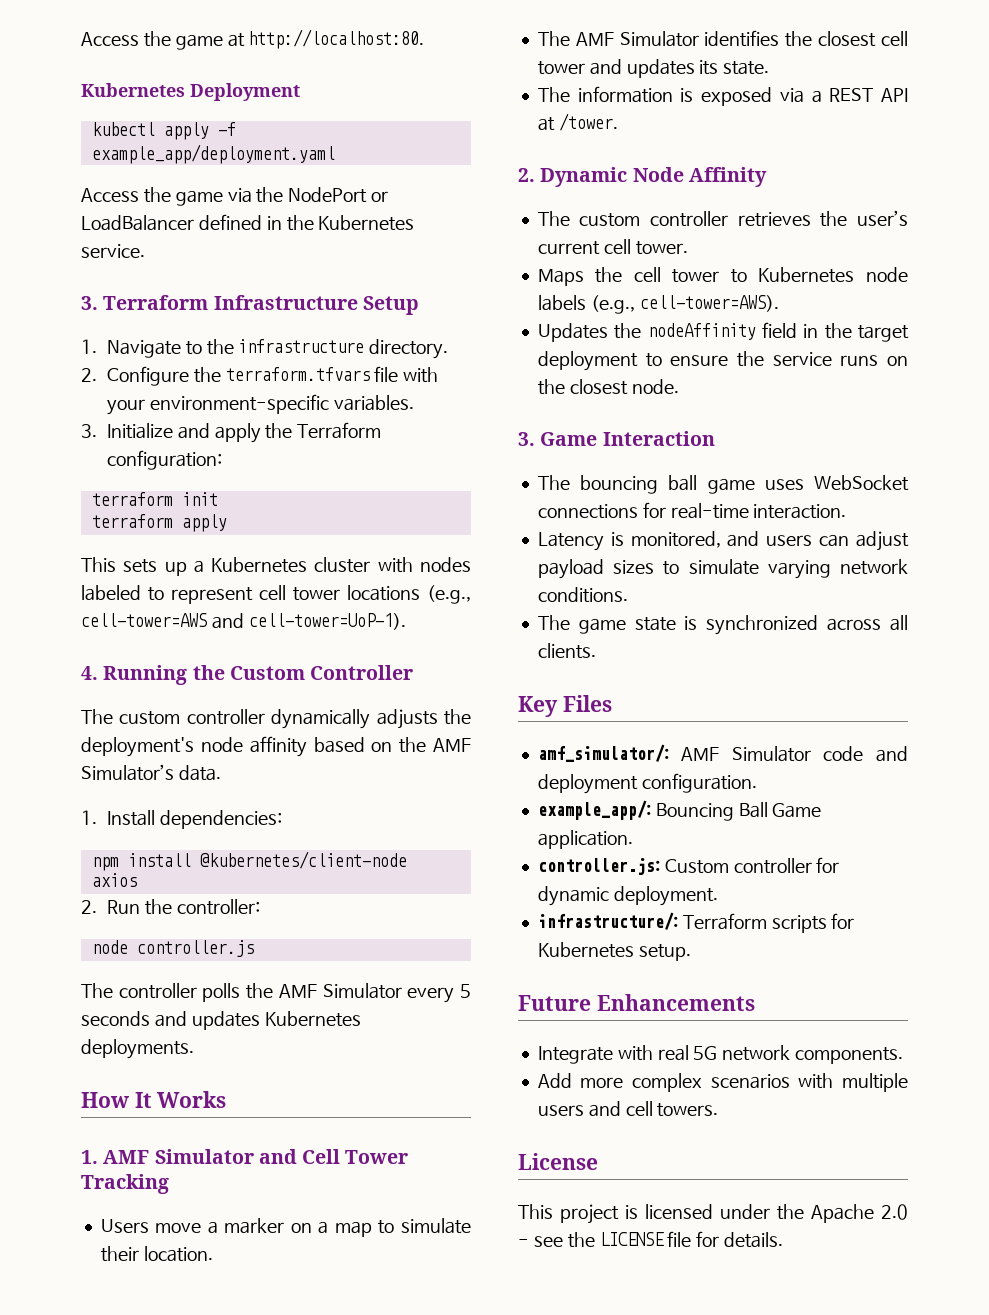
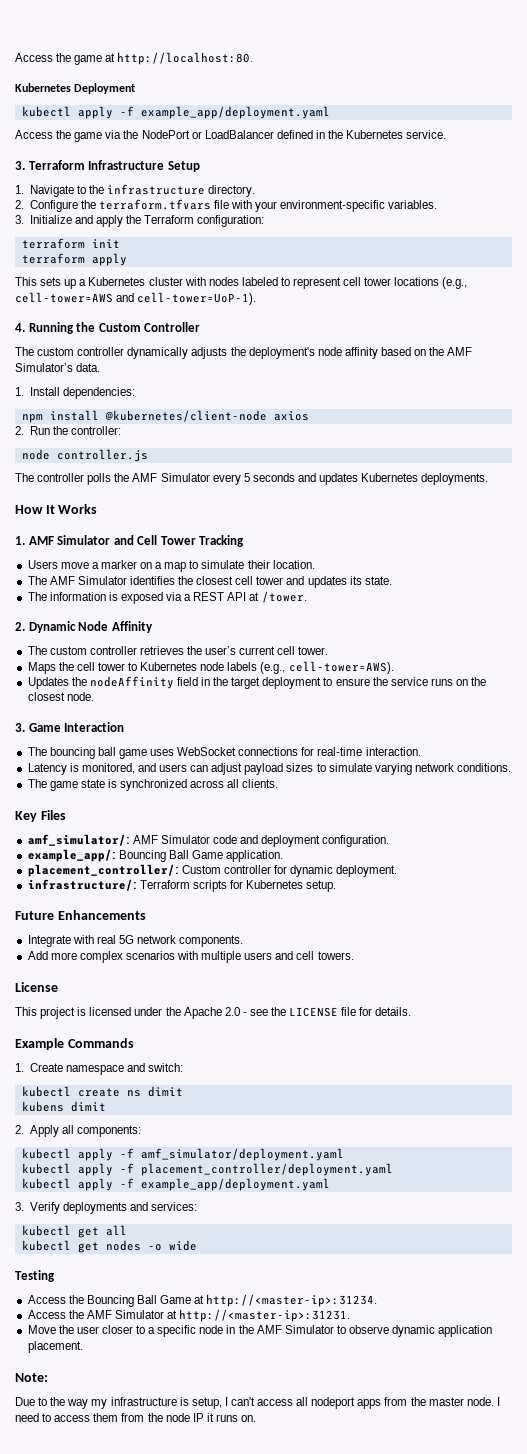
- controller.js: Custom controller for dynamic deployment.
+ placement_controller/: Custom controller for dynamic deployment.
+ Example Commands
+ 1. Create namespace and switch:
+ kubectl create ns dimit
+ kubens dimit
+ 2. Apply all components:
+ kubectl apply -f amf_simulator/deployment.yaml
+ kubectl apply -f placement_controller/deployment.yaml
+ kubectl apply -f example_app/deployment.yaml
+ 3. Verify deployments and services:
+ kubectl get all
+ kubectl get nodes -o wide
+ Testing
+ Access the Bouncing Ball Game at http://<master-ip>:31234.
+ Access the AMF Simulator at http://<master-ip>:31231.
+ Move the user closer to a specific node in the AMF Simulator to observe dynamic application placement.
+ Note:
+ Due to the way my infrastructure is setup, I can't access all nodeport apps from the master node. I need to access them from the node IP it runs on.

